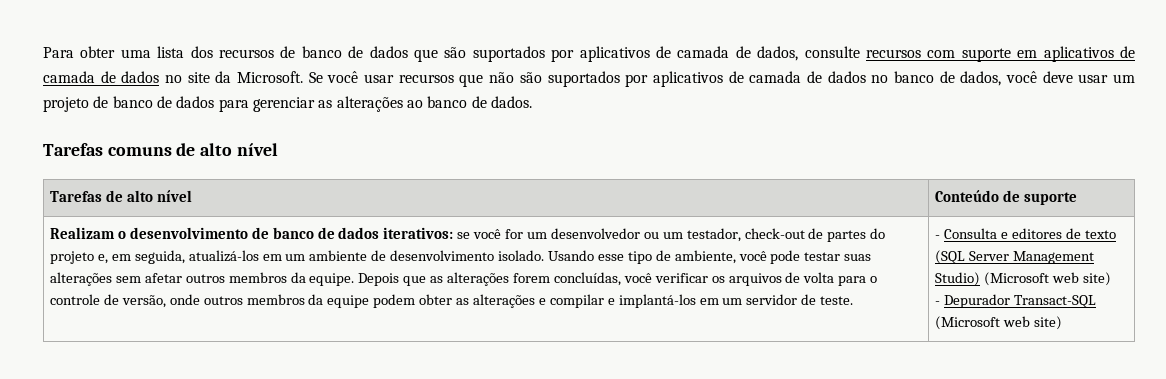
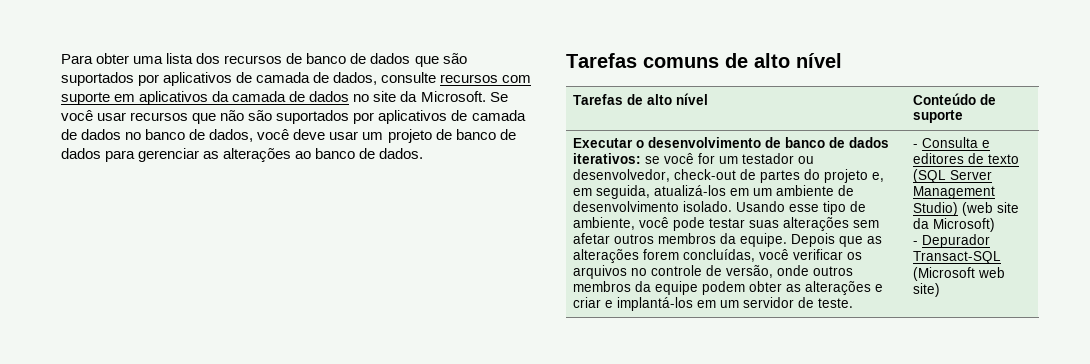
- Para obter uma lista dos recursos de banco de dados que são suportados por aplicativos de camada de dados, consulte recursos com suporte em aplicativos de camada de dados no site da Microsoft.
+ Para obter uma lista dos recursos de banco de dados que são suportados por aplicativos de camada de dados, consulte recursos com suporte em aplicativos da camada de dados no site da Microsoft.
- Realizam o desenvolvimento de banco de dados iterativos: se você for um desenvolvedor ou um testador, check-out de partes do projeto e, em seguida, atualizá-los em um ambiente de desenvolvimento isolado.
+ Executar o desenvolvimento de banco de dados iterativos: se você for um testador ou desenvolvedor, check-out de partes do projeto e, em seguida, atualizá-los em um ambiente de desenvolvimento isolado.
- Depois que as alterações forem concluídas, você verificar os arquivos de volta para o controle de versão, onde outros membros da equipe podem obter as alterações e compilar e implantá-los em um servidor de teste.
+ Depois que as alterações forem concluídas, você verificar os arquivos no controle de versão, onde outros membros da equipe podem obter as alterações e criar e implantá-los em um servidor de teste.
- - Consulta e editores de texto (SQL Server Management Studio) (Microsoft web site)
+ - Consulta e editores de texto (SQL Server Management Studio) (web site da Microsoft)

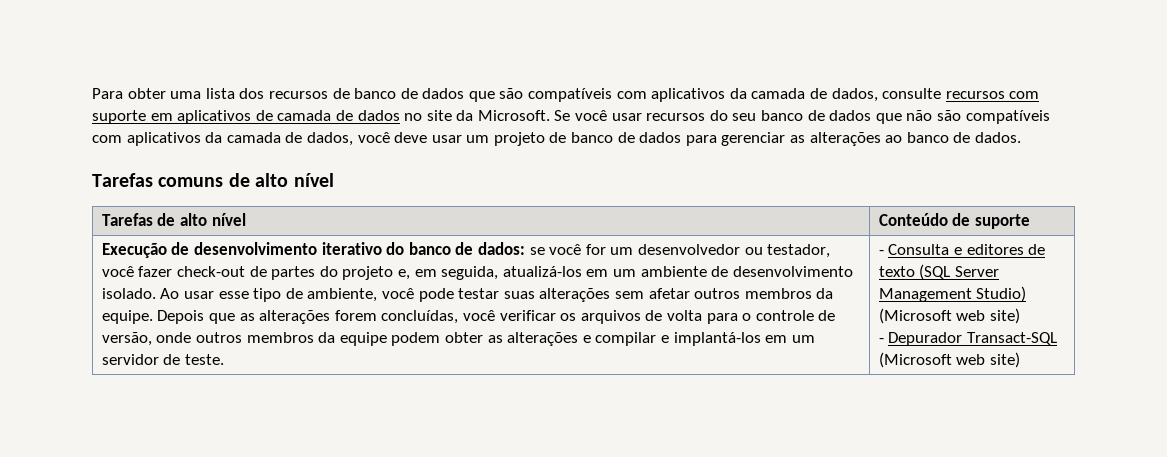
- Para obter uma lista dos recursos de banco de dados que são suportados por aplicativos de camada de dados, consulte recursos com suporte em aplicativos da camada de dados no site da Microsoft.
+ Para obter uma lista dos recursos de banco de dados que são compatíveis com aplicativos da camada de dados, consulte recursos com suporte em aplicativos de camada de dados no site da Microsoft.
- Se você usar recursos que não são suportados por aplicativos de camada de dados no banco de dados, você deve usar um projeto de banco de dados para gerenciar as alterações ao banco de dados.
+ Se você usar recursos do seu banco de dados que não são compatíveis com aplicativos da camada de dados, você deve usar um projeto de banco de dados para gerenciar as alterações ao banco de dados.
- Executar o desenvolvimento de banco de dados iterativos: se você for um testador ou desenvolvedor, check-out de partes do projeto e, em seguida, atualizá-los em um ambiente de desenvolvimento isolado.
+ Execução de desenvolvimento iterativo do banco de dados: se você for um desenvolvedor ou testador, você fazer check-out de partes do projeto e, em seguida, atualizá-los em um ambiente de desenvolvimento isolado.
- Usando esse tipo de ambiente, você pode testar suas alterações sem afetar outros membros da equipe.
+ Ao usar esse tipo de ambiente, você pode testar suas alterações sem afetar outros membros da equipe.
- Depois que as alterações forem concluídas, você verificar os arquivos no controle de versão, onde outros membros da equipe podem obter as alterações e criar e implantá-los em um servidor de teste.
+ Depois que as alterações forem concluídas, você verificar os arquivos de volta para o controle de versão, onde outros membros da equipe podem obter as alterações e compilar e implantá-los em um servidor de teste.
- - Consulta e editores de texto (SQL Server Management Studio) (web site da Microsoft)
+ - Consulta e editores de texto (SQL Server Management Studio) (Microsoft web site)

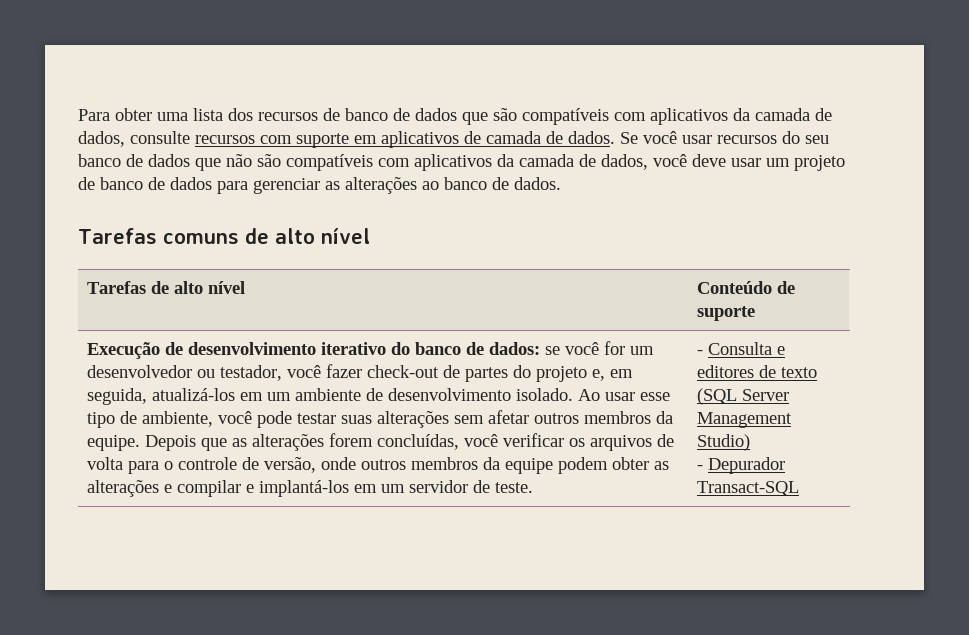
- Para obter uma lista dos recursos de banco de dados que são compatíveis com aplicativos da camada de dados, consulte recursos com suporte em aplicativos de camada de dados no site da Microsoft.
+ Para obter uma lista dos recursos de banco de dados que são compatíveis com aplicativos da camada de dados, consulte recursos com suporte em aplicativos de camada de dados.
- - Consulta e editores de texto (SQL Server Management Studio) (Microsoft web site)
+ - Consulta e editores de texto (SQL Server Management Studio)
- - Depurador Transact-SQL (Microsoft web site)
+ - Depurador Transact-SQL

